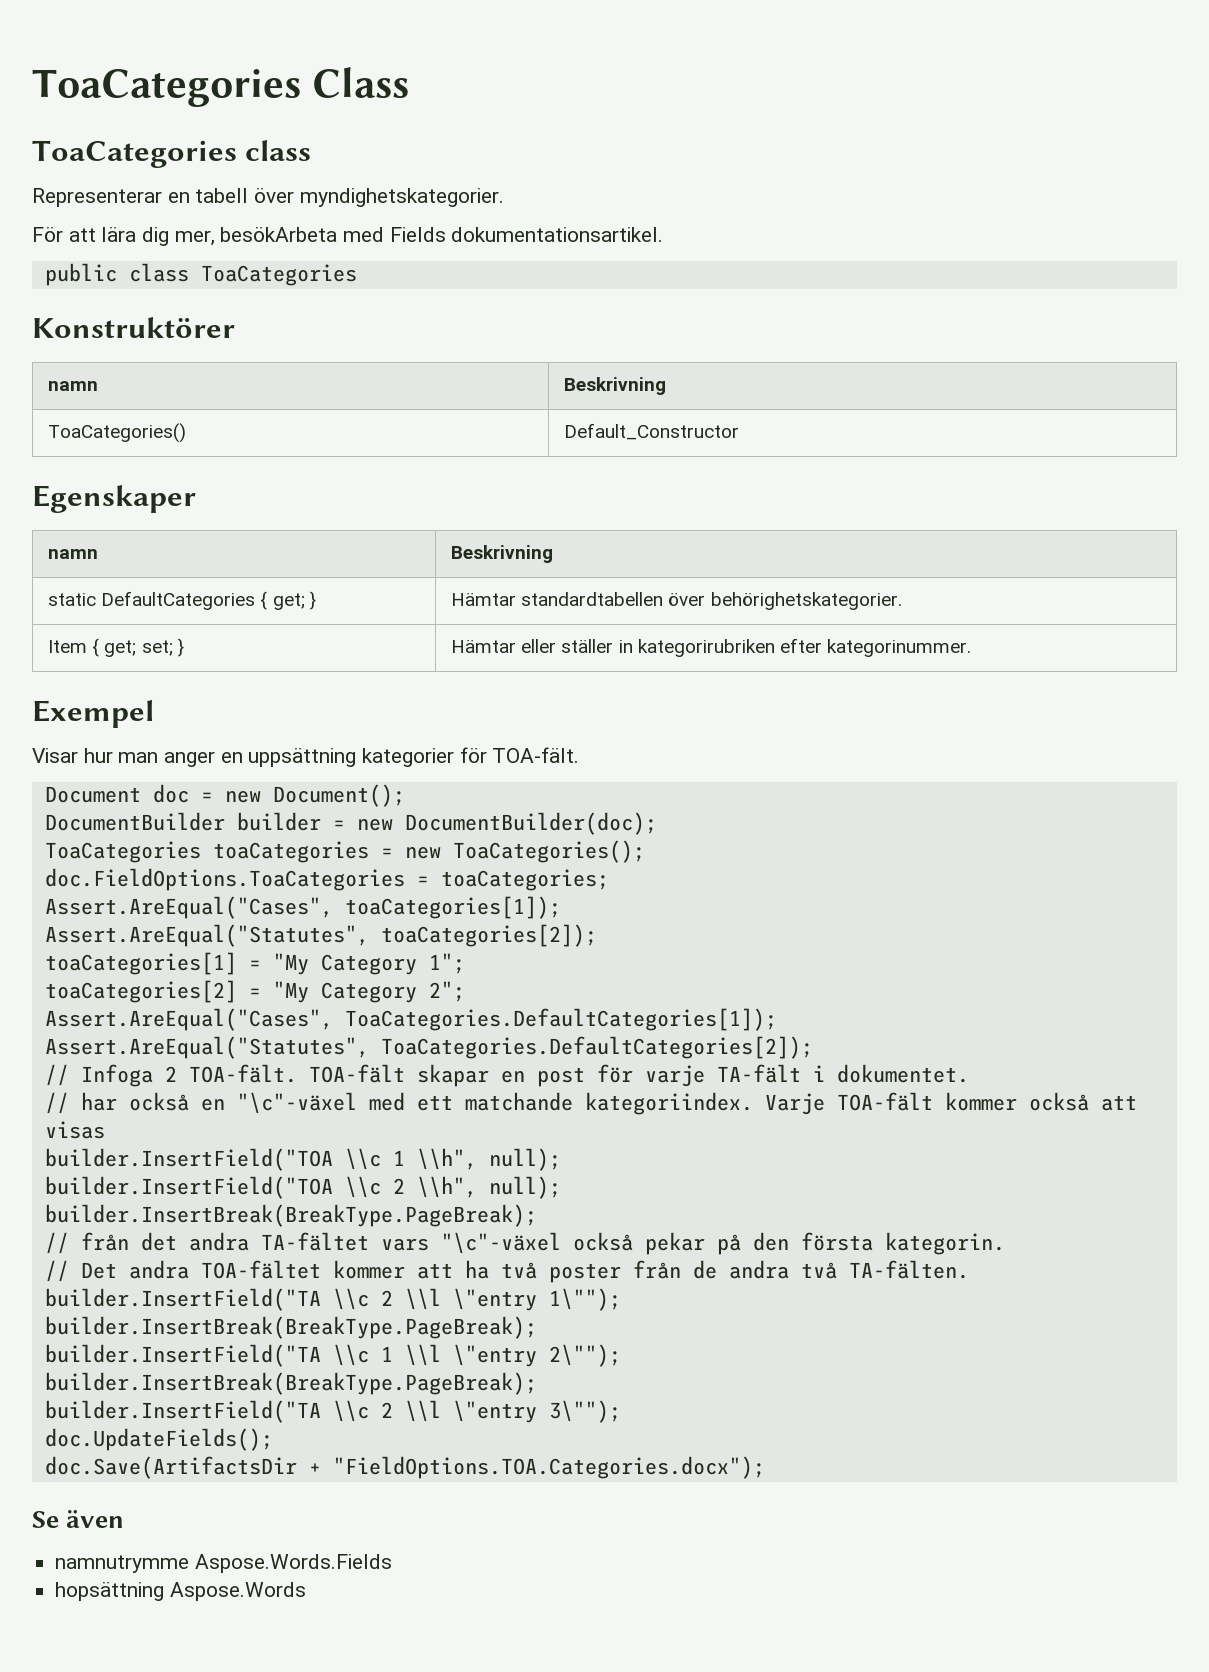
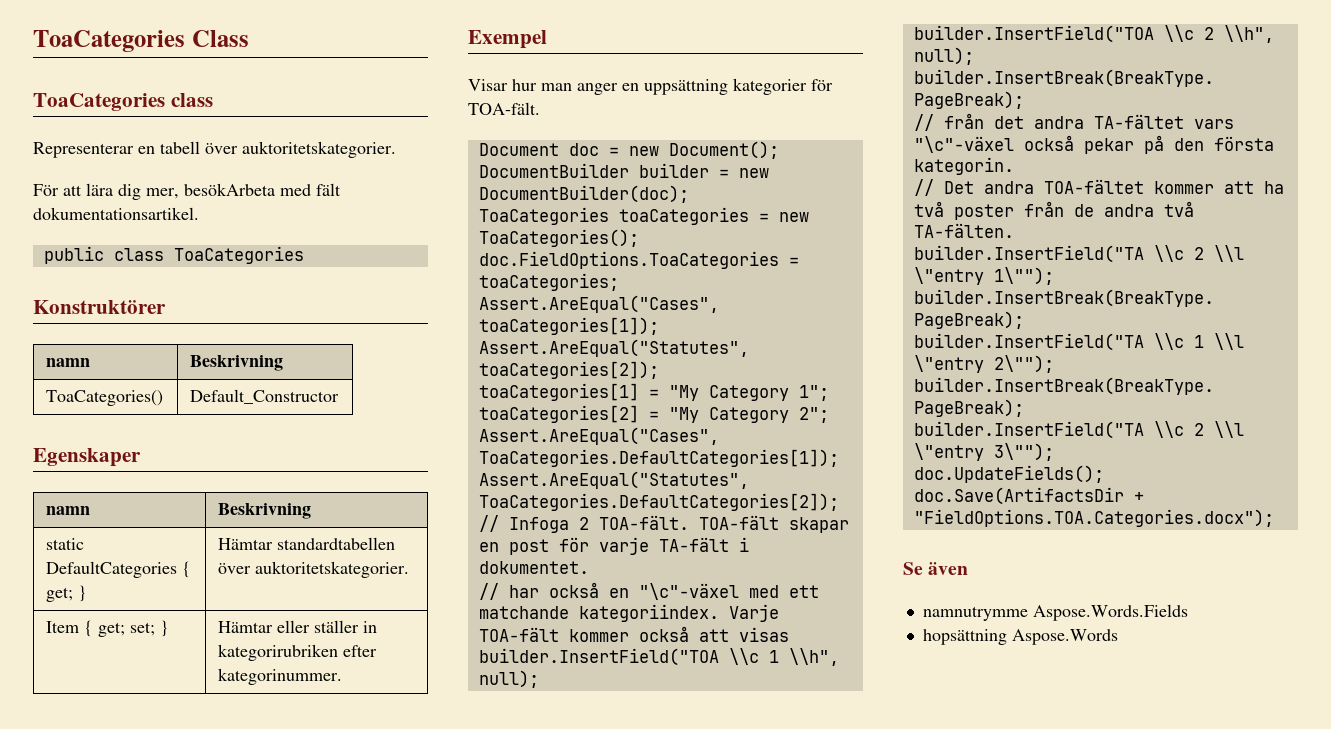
- Representerar en tabell över myndighetskategorier.
+ Representerar en tabell över auktoritetskategorier.
- För att lära dig mer, besökArbeta med Fields dokumentationsartikel.
+ För att lära dig mer, besökArbeta med fält dokumentationsartikel.
- static DefaultCategories { get; } | Hämtar standardtabellen över behörighetskategorier.
+ static DefaultCategories { get; } | Hämtar standardtabellen över auktoritetskategorier.

